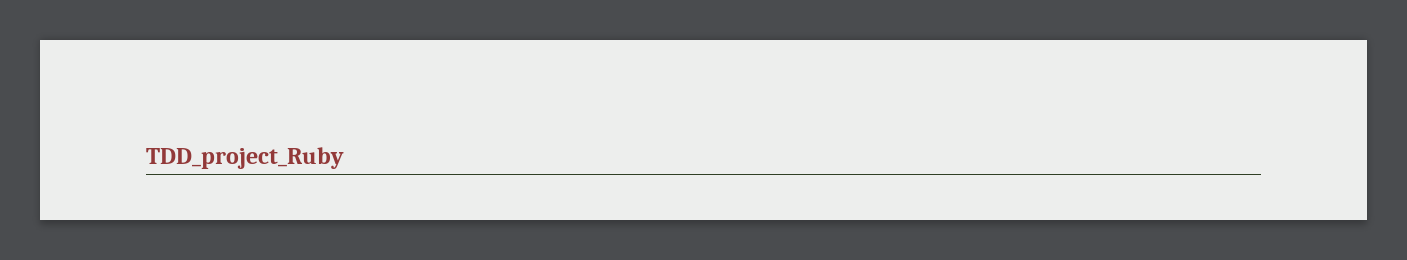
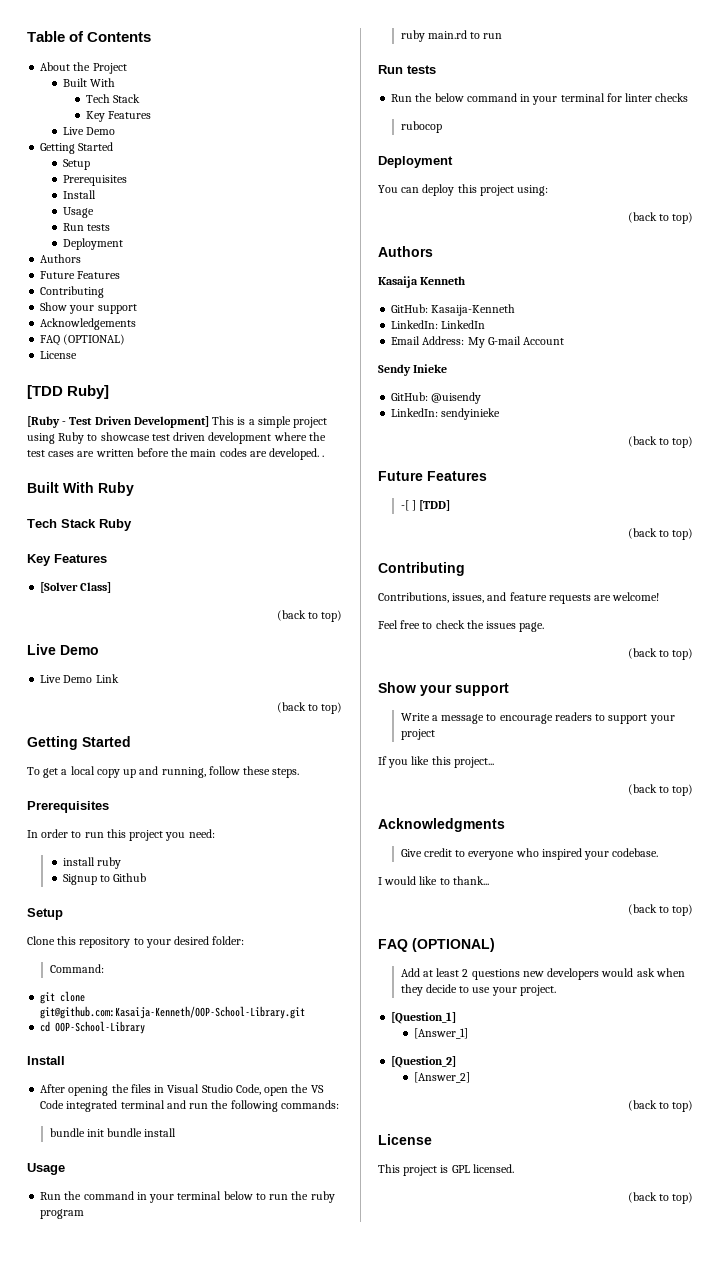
- TDD_project_Ruby
+ Table of Contents
+ About the Project
+ Built With
+ Tech Stack
+ Key Features
+ Live Demo
+ Getting Started
+ Setup
+ Prerequisites
+ Install
+ Usage
+ Run tests
+ Deployment
+ Authors
+ Future Features
+ Contributing
+ Show your support
+ Acknowledgements
+ FAQ (OPTIONAL)
+ License
+ [TDD Ruby]
+ [Ruby - Test Driven Development] This is a simple project using Ruby to showcase test driven development where the test cases are written before the main codes are developed. .
+ Built With Ruby
+ Tech Stack Ruby
+ Key Features
+ [Solver Class]
+ (back to top)
+ Live Demo
+ Live Demo Link
+ (back to top)
+ Getting Started
+ To get a local copy up and running, follow these steps.
+ Prerequisites
+ In order to run this project you need:
+ install ruby
+ Signup to Github
+ Setup
+ Clone this repository to your desired folder:
+ Command:
+ git clone git@github.com:Kasaija-Kenneth/OOP-School-Library.git
+ cd OOP-School-Library
+ Install
+ After opening the files in Visual Studio Code, open the VS Code integrated terminal and run the following commands:
+ bundle init bundle install
+ Usage
+ Run the command in your terminal below to run the ruby program
+ ruby main.rd to run
+ Run tests
+ Run the below command in your terminal for linter checks
+ rubocop
+ Deployment
+ You can deploy this project using:
+ (back to top)
+ Authors
+ Kasaija Kenneth
+ GitHub: Kasaija-Kenneth
+ LinkedIn: LinkedIn
+ Email Address: My G-mail Account
+ Sendy Inieke
+ GitHub: @uisendy
+ LinkedIn: sendyinieke
+ (back to top)
+ Future Features
+ -[ ] [TDD]
+ (back to top)
+ Contributing
+ Contributions, issues, and feature requests are welcome!
+ Feel free to check the issues page.
+ (back to top)
+ Show your support
+ Write a message to encourage readers to support your project
+ If you like this project...
+ (back to top)
+ Acknowledgments
+ Give credit to everyone who inspired your codebase.
+ I would like to thank...
+ (back to top)
+ FAQ (OPTIONAL)
+ Add at least 2 questions new developers would ask when they decide to use your project.
+ [Question_1]
+ [Answer_1]
+ [Question_2]
+ [Answer_2]
+ (back to top)
+ License
+ This project is GPL licensed.
+ (back to top)

